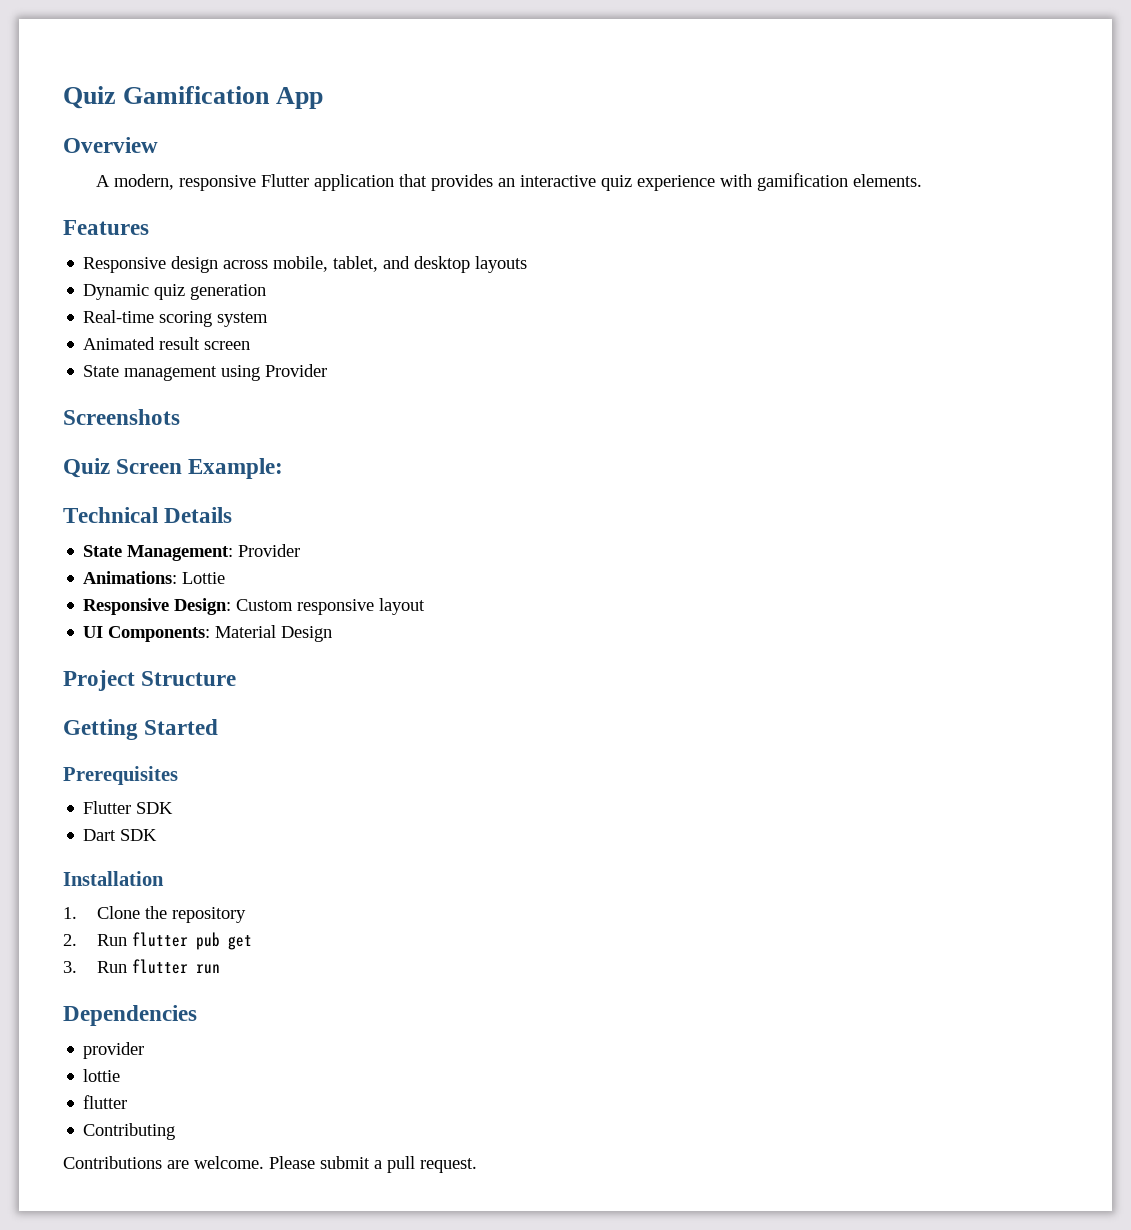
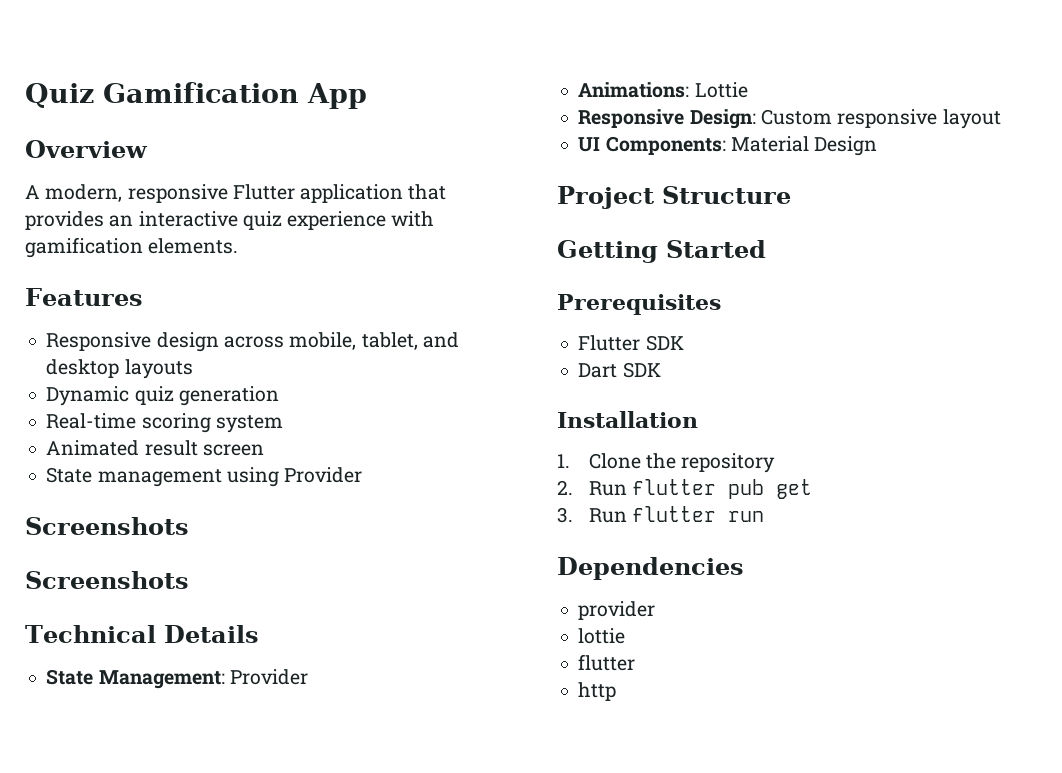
  State management using Provider
  Screenshots
- Quiz Screen Example:
+ Screenshots
- Contributing
- Contributions are welcome. Please submit a pull request.
+ http

